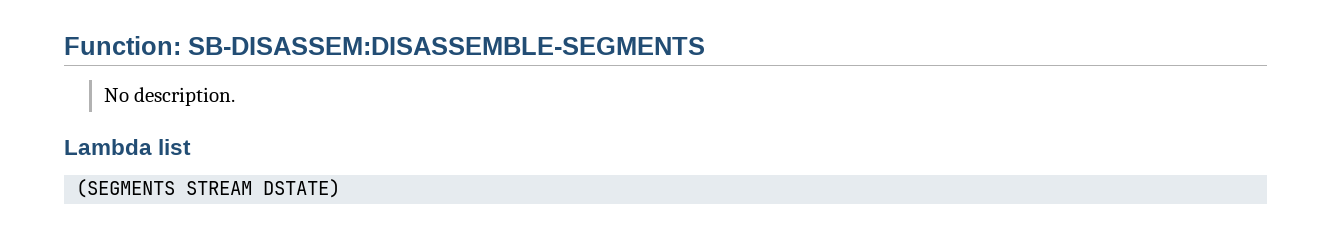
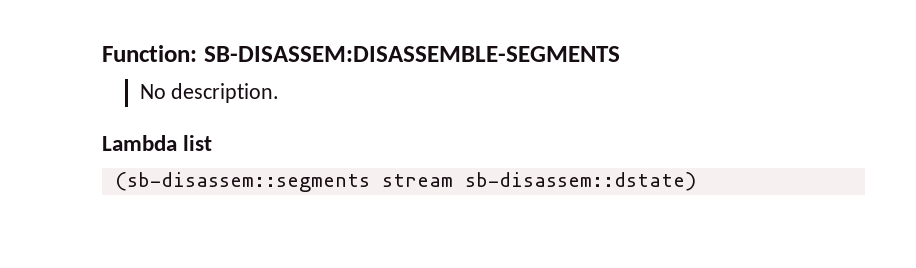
- (SEGMENTS STREAM DSTATE)
+ (sb-disassem::segments stream sb-disassem::dstate)

